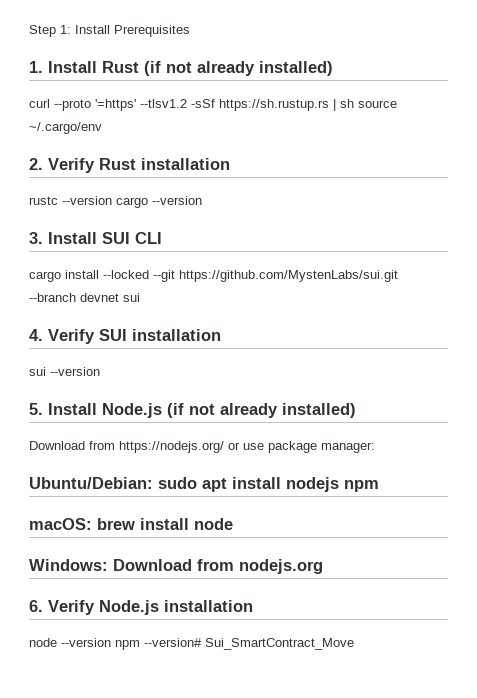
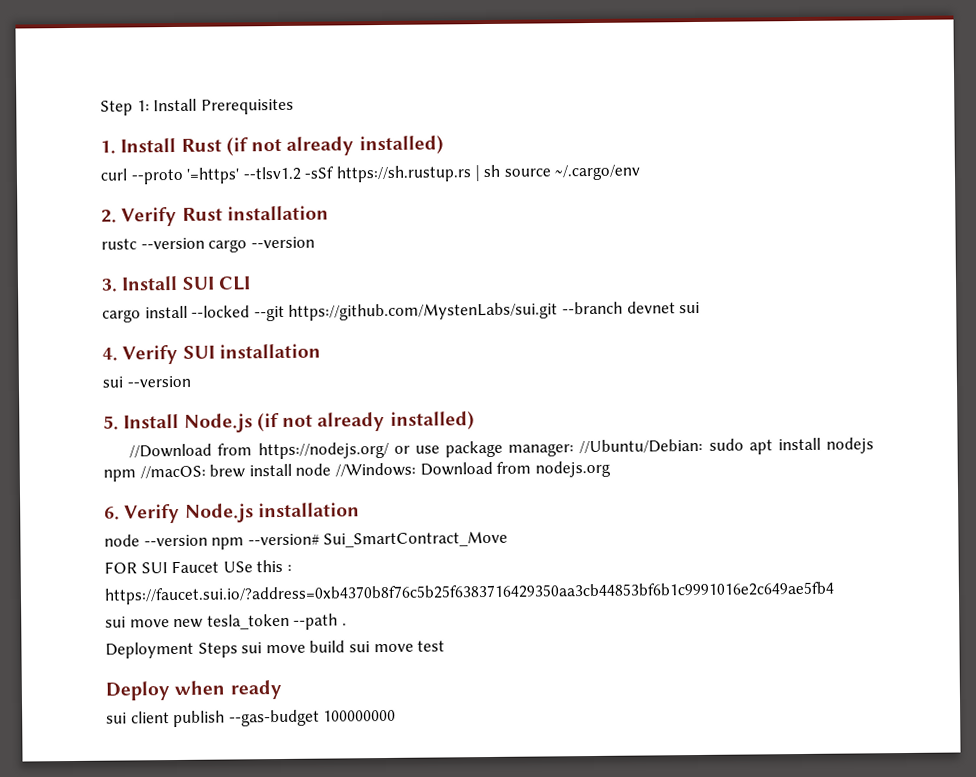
- Download from https://nodejs.org/ or use package manager:
- Ubuntu/Debian: sudo apt install nodejs npm
- macOS: brew install node
- Windows: Download from nodejs.org
+ //Download from https://nodejs.org/ or use package manager: //Ubuntu/Debian: sudo apt install nodejs npm //macOS: brew install node //Windows: Download from nodejs.org
+ FOR SUI Faucet USe this :
+ https://faucet.sui.io/?address=0xb4370b8f76c5b25f6383716429350aa3cb44853bf6b1c9991016e2c649ae5fb4
+ sui move new tesla_token --path .
+ Deployment Steps sui move build sui move test
+ Deploy when ready
+ sui client publish --gas-budget 100000000

